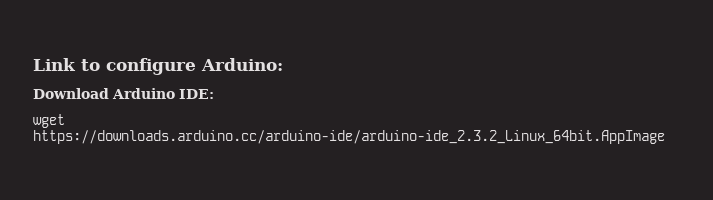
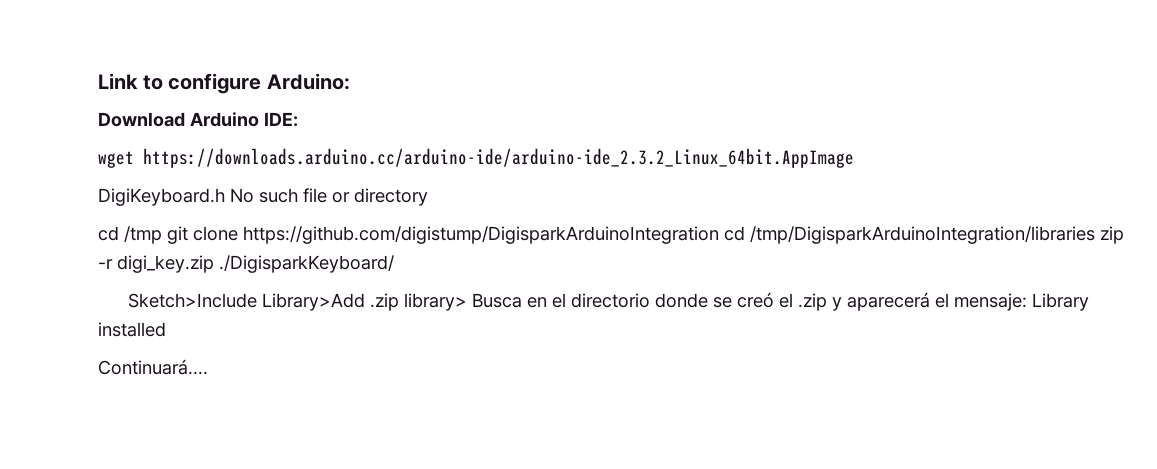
+ DigiKeyboard.h No such file or directory
+ cd /tmp git clone https://github.com/digistump/DigisparkArduinoIntegration cd /tmp/DigisparkArduinoIntegration/libraries zip -r digi_key.zip ./DigisparkKeyboard/
+ Sketch>Include Library>Add .zip library> Busca en el directorio donde se creó el .zip y aparecerá el mensaje: Library installed
+ Continuará....

